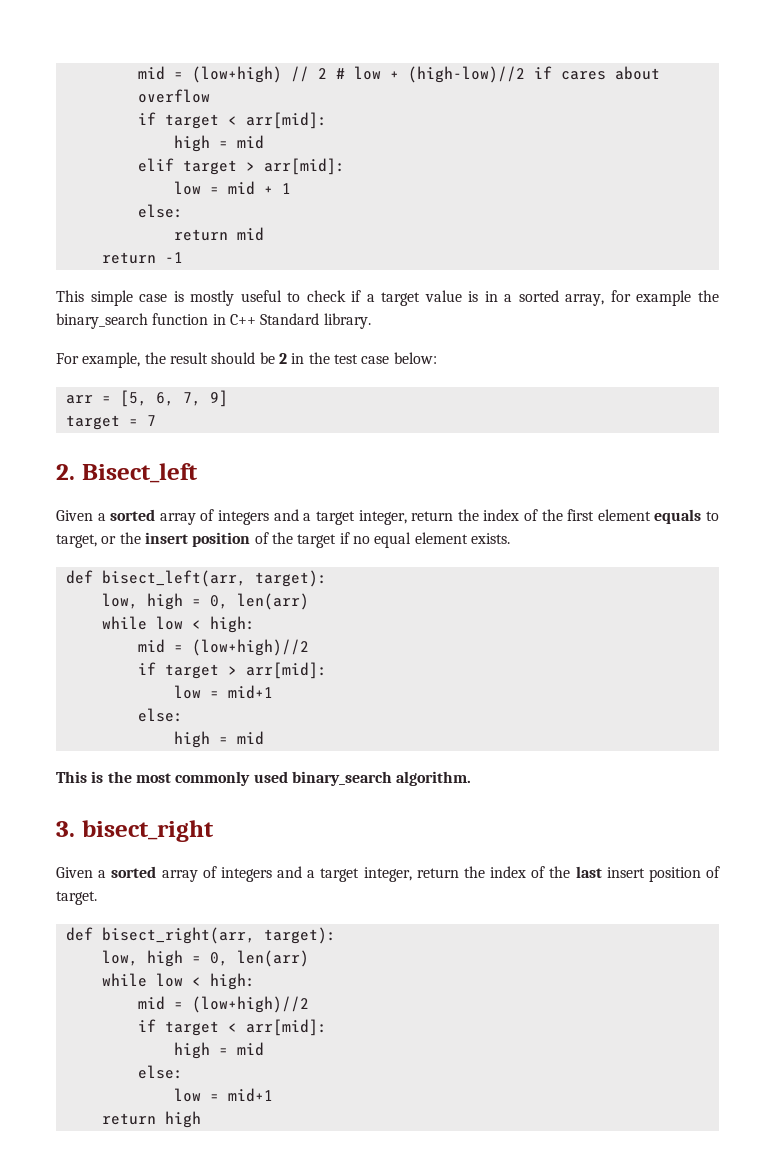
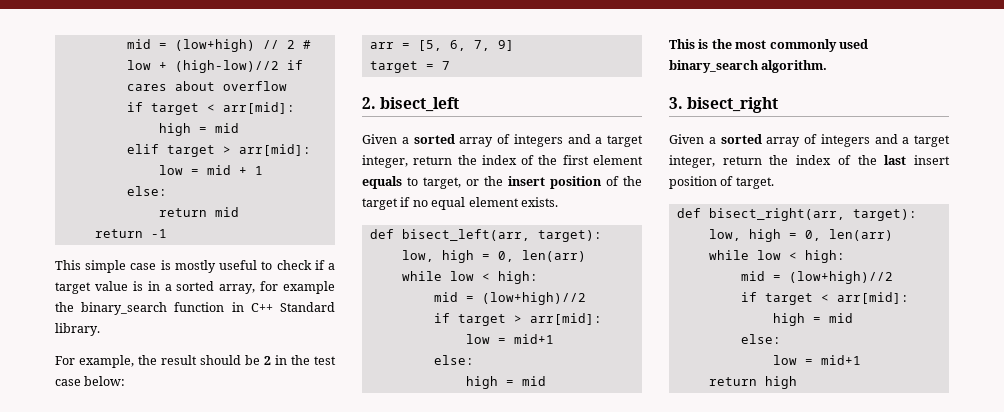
- 2. Bisect_left
+ 2. bisect_left

